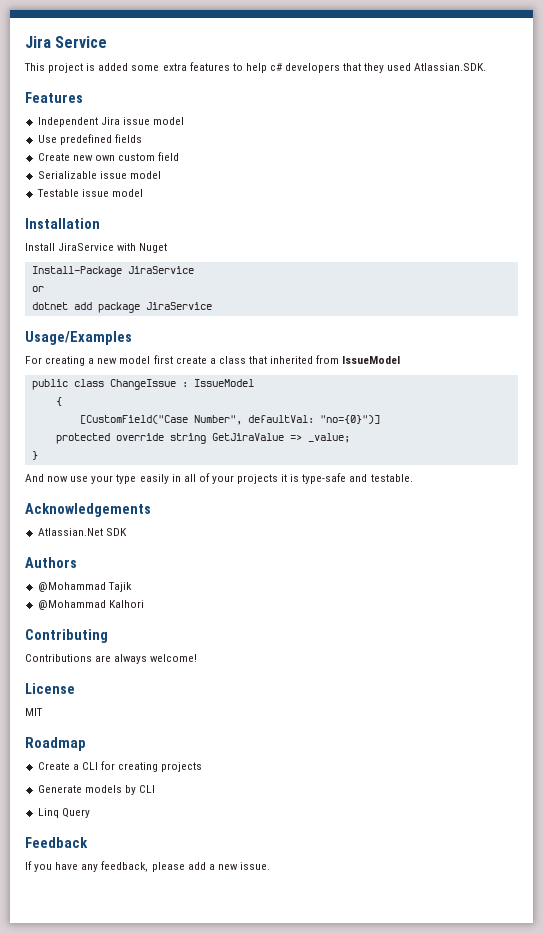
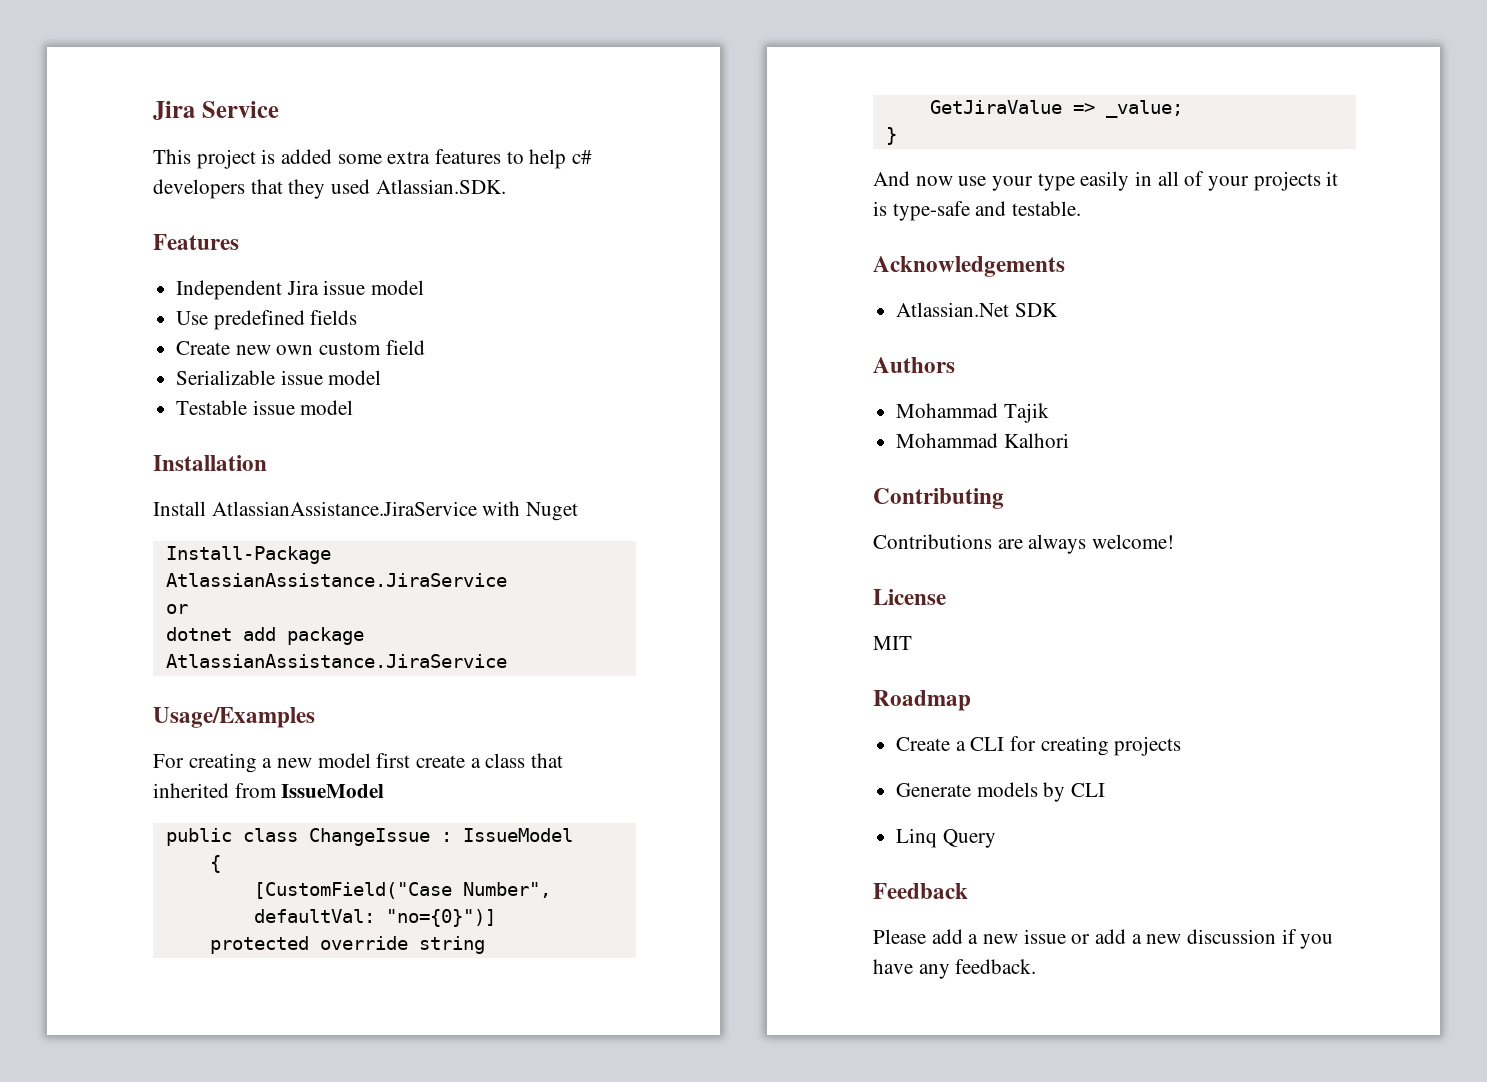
- Install JiraService with Nuget
+ Install AtlassianAssistance.JiraService with Nuget
- Install-Package JiraService
+ Install-Package AtlassianAssistance.JiraService
- dotnet add package JiraService
+ dotnet add package AtlassianAssistance.JiraService
- @Mohammad Tajik
+ Mohammad Tajik
- @Mohammad Kalhori
+ Mohammad Kalhori
- If you have any feedback, please add a new issue.
+ Please add a new issue or add a new discussion if you have any feedback.

